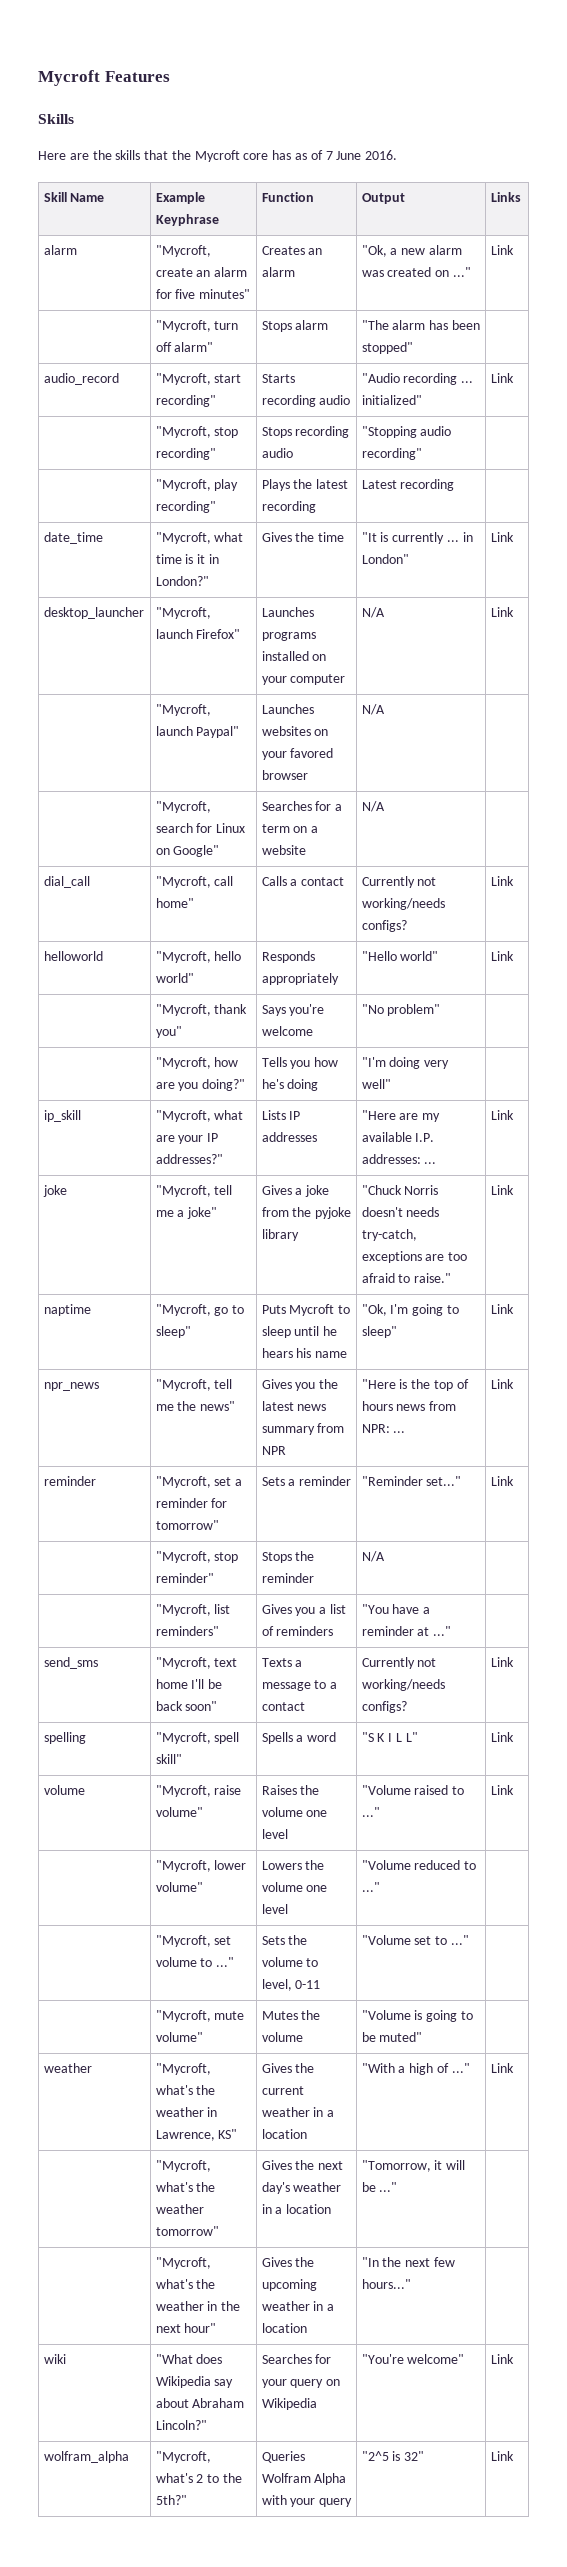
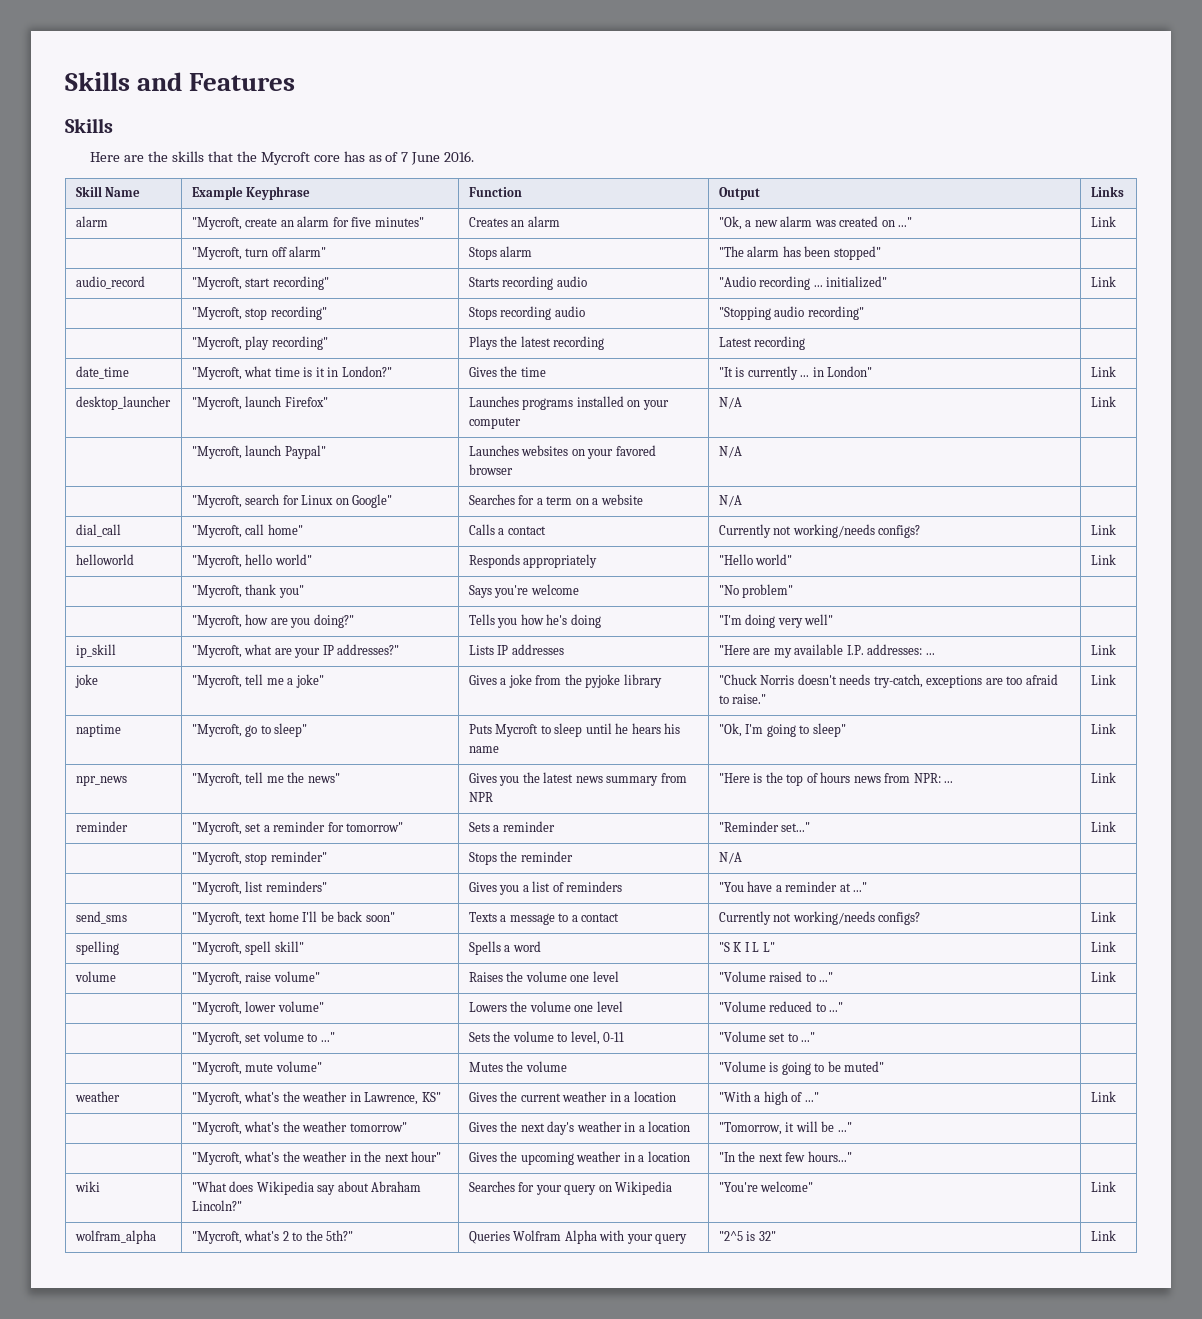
- Mycroft Features
+ Skills and Features

